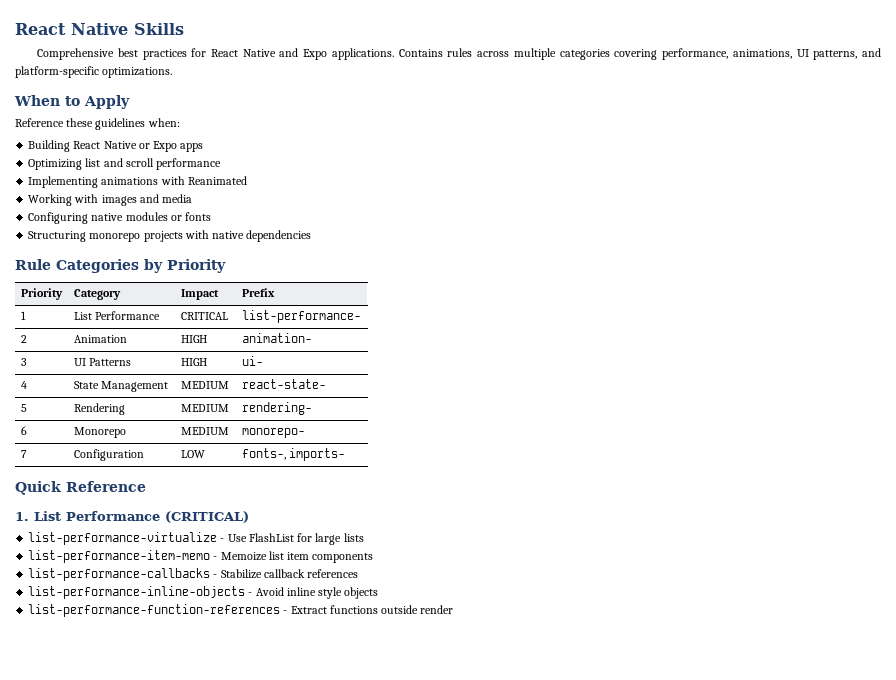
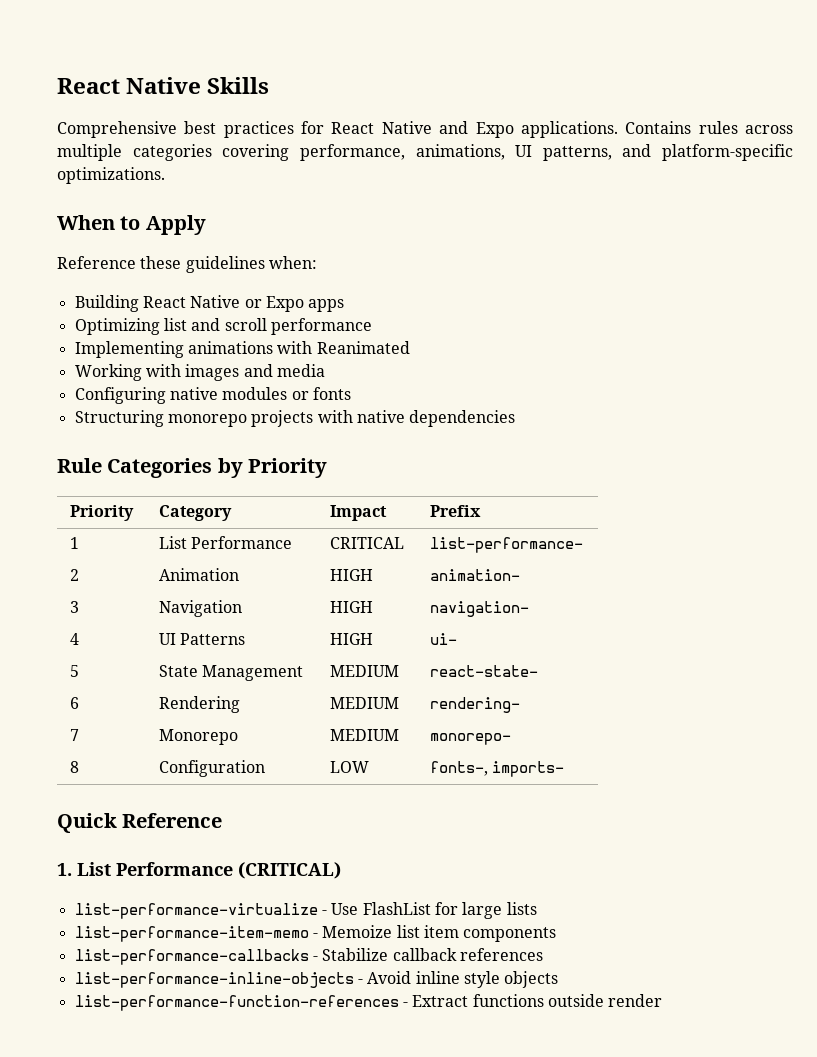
- 3 | UI Patterns | HIGH | ui-
+ 3 | Navigation | HIGH | navigation-
+ 4 | UI Patterns | HIGH | ui-
- 4 | State Management | MEDIUM | react-state-
+ 5 | State Management | MEDIUM | react-state-
- 5 | Rendering | MEDIUM | rendering-
+ 6 | Rendering | MEDIUM | rendering-
- 6 | Monorepo | MEDIUM | monorepo-
+ 7 | Monorepo | MEDIUM | monorepo-
- 7 | Configuration | LOW | fonts-, imports-
+ 8 | Configuration | LOW | fonts-, imports-

